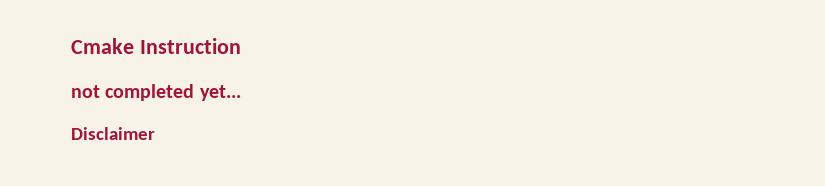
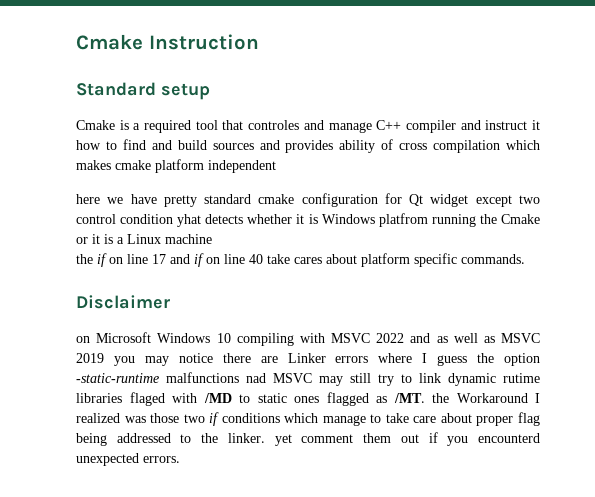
- not completed yet...
+ Standard setup
+ Cmake is a required tool that controles and manage C++ compiler and instruct it how to find and build sources and provides ability of cross compilation which makes cmake platform independent
+ here we have pretty standard cmake configuration for Qt widget except two control condition yhat detects whether it is Windows platfrom running the Cmake or it is a Linux machine
+ the if on line 17 and if on line 40 take cares about platform specific commands.
  Disclaimer
+ on Microsoft Windows 10 compiling with MSVC 2022 and as well as MSVC 2019 you may notice there are Linker errors where I guess the option -static-runtime malfunctions nad MSVC may still try to link dynamic rutime libraries flaged with /MD to static ones flagged as /MT. the Workaround I realized was those two if conditions which manage to take care about proper flag being addressed to the linker. yet comment them out if you encounterd unexpected errors.

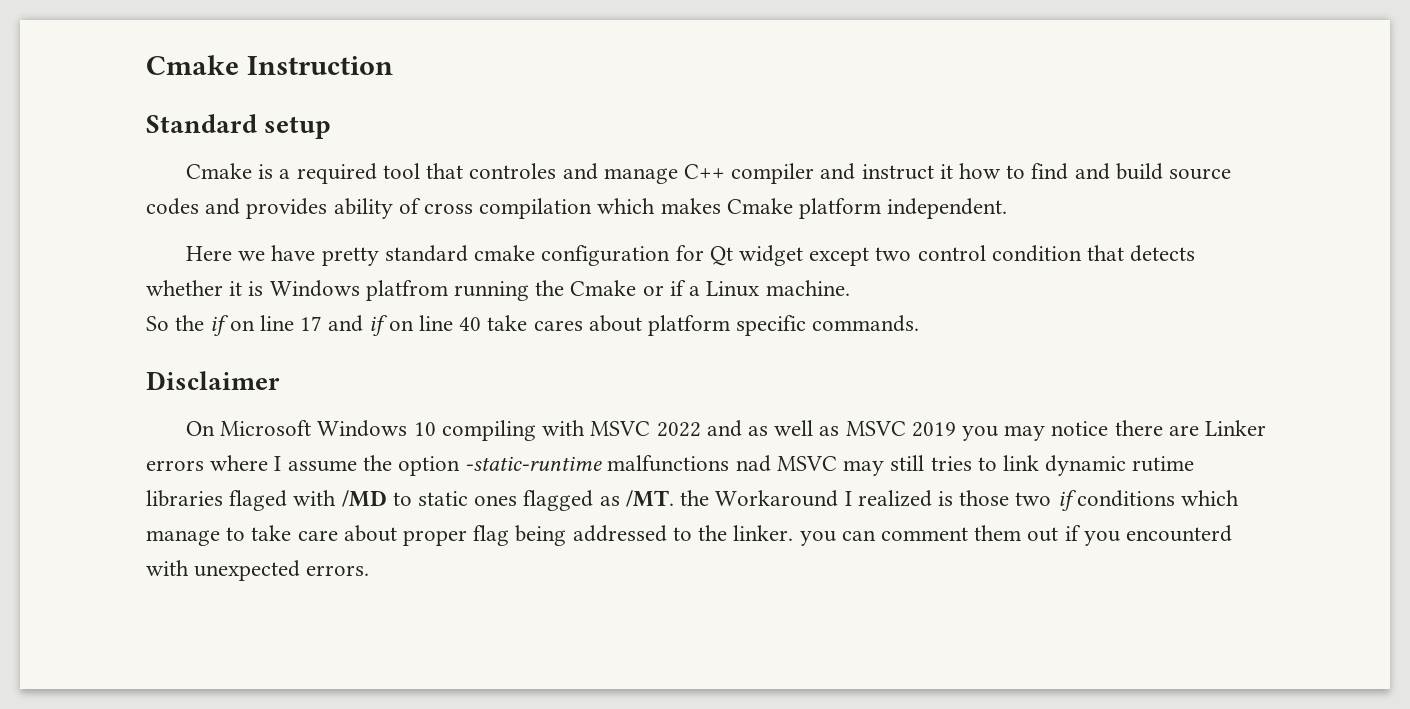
- Cmake is a required tool that controles and manage C++ compiler and instruct it how to find and build sources and provides ability of cross compilation which makes cmake platform independent
- here we have pretty standard cmake configuration for Qt widget except two control condition yhat detects whether it is Windows platfrom running the Cmake or it is a Linux machine
- the if on line 17 and if on line 40 take cares about platform specific commands.
+ Cmake is a required tool that controles and manage C++ compiler and instruct it how to find and build source codes and provides ability of cross compilation which makes Cmake platform independent.
+ Here we have pretty standard cmake configuration for Qt widget except two control condition that detects whether it is Windows platfrom running the Cmake or if a Linux machine.
+ So the if on line 17 and if on line 40 take cares about platform specific commands.
- on Microsoft Windows 10 compiling with MSVC 2022 and as well as MSVC 2019 you may notice there are Linker errors where I guess the option -static-runtime malfunctions nad MSVC may still try to link dynamic rutime libraries flaged with /MD to static ones flagged as /MT. the Workaround I realized was those two if conditions which manage to take care about proper flag being addressed to the linker. yet comment them out if you encounterd unexpected errors.
+ On Microsoft Windows 10 compiling with MSVC 2022 and as well as MSVC 2019 you may notice there are Linker errors where I assume the option -static-runtime malfunctions nad MSVC may still tries to link dynamic rutime libraries flaged with /MD to static ones flagged as /MT. the Workaround I realized is those two if conditions which manage to take care about proper flag being addressed to the linker. you can comment them out if you encounterd with unexpected errors.

